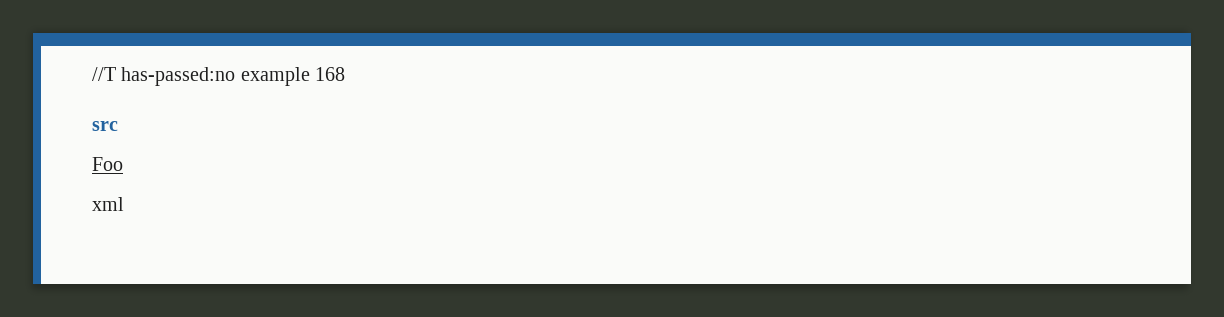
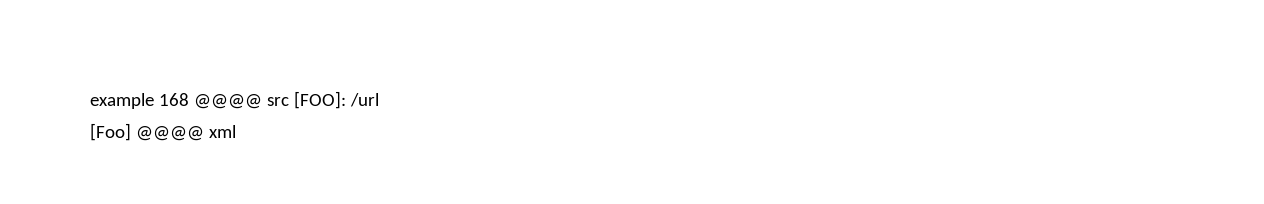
- //T has-passed:no example 168
- src
- Foo
- xml
+ example 168 @@@@ src [FOO]: /url
+ [Foo] @@@@ xml

